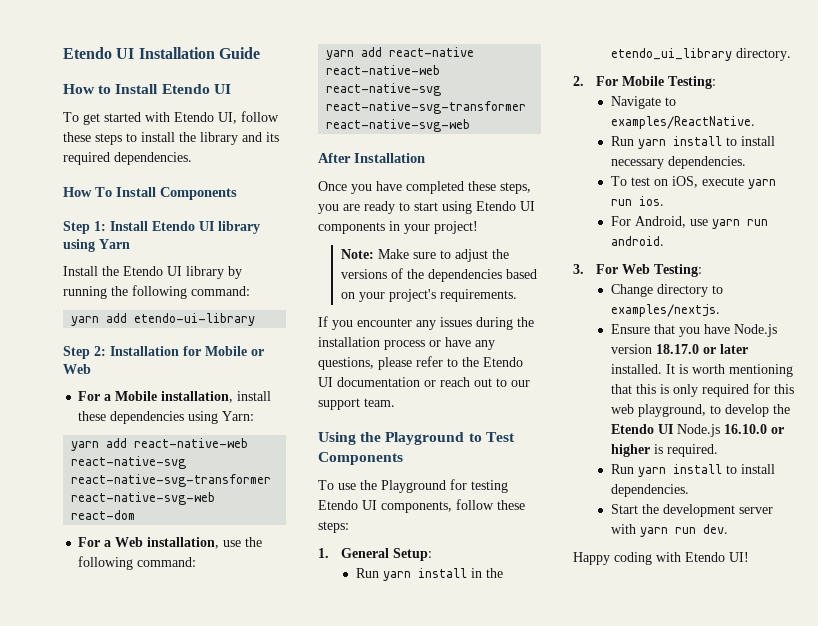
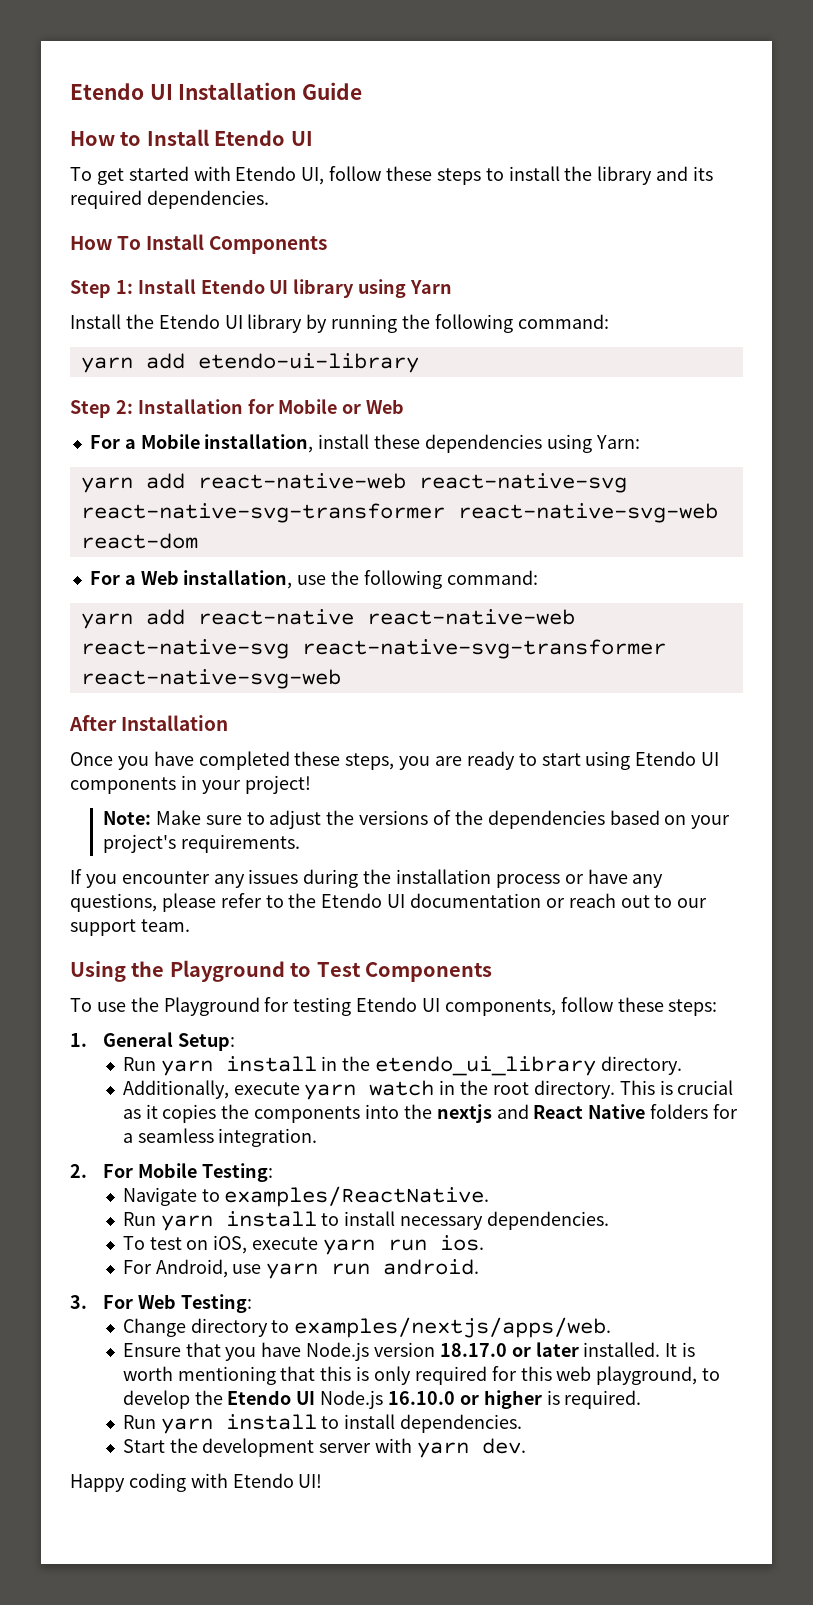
+ Additionally, execute yarn watch in the root directory. This is crucial as it copies the components into the nextjs and React Native folders for a seamless integration.
- Change directory to examples/nextjs.
+ Change directory to examples/nextjs/apps/web.
- Start the development server with yarn run dev.
+ Start the development server with yarn dev.

